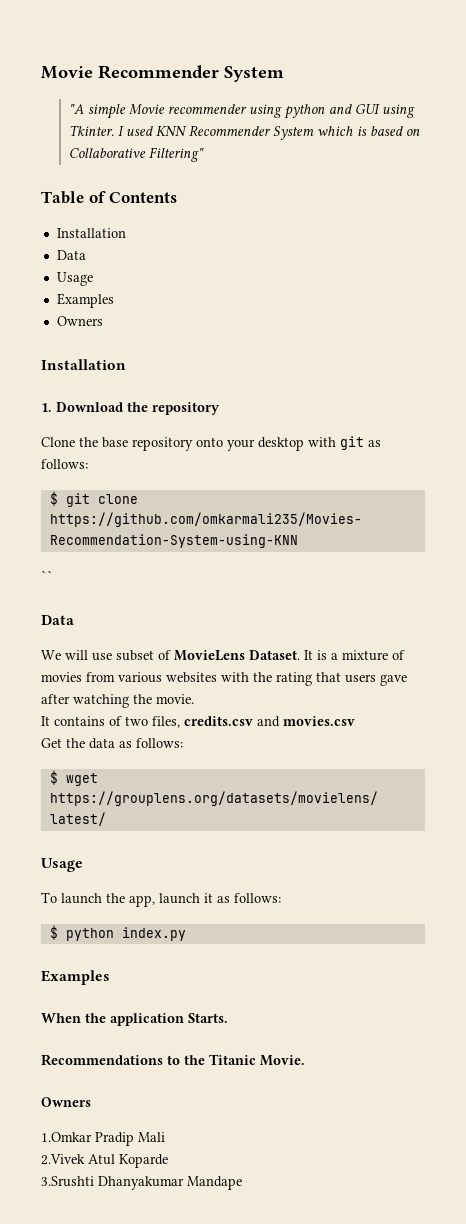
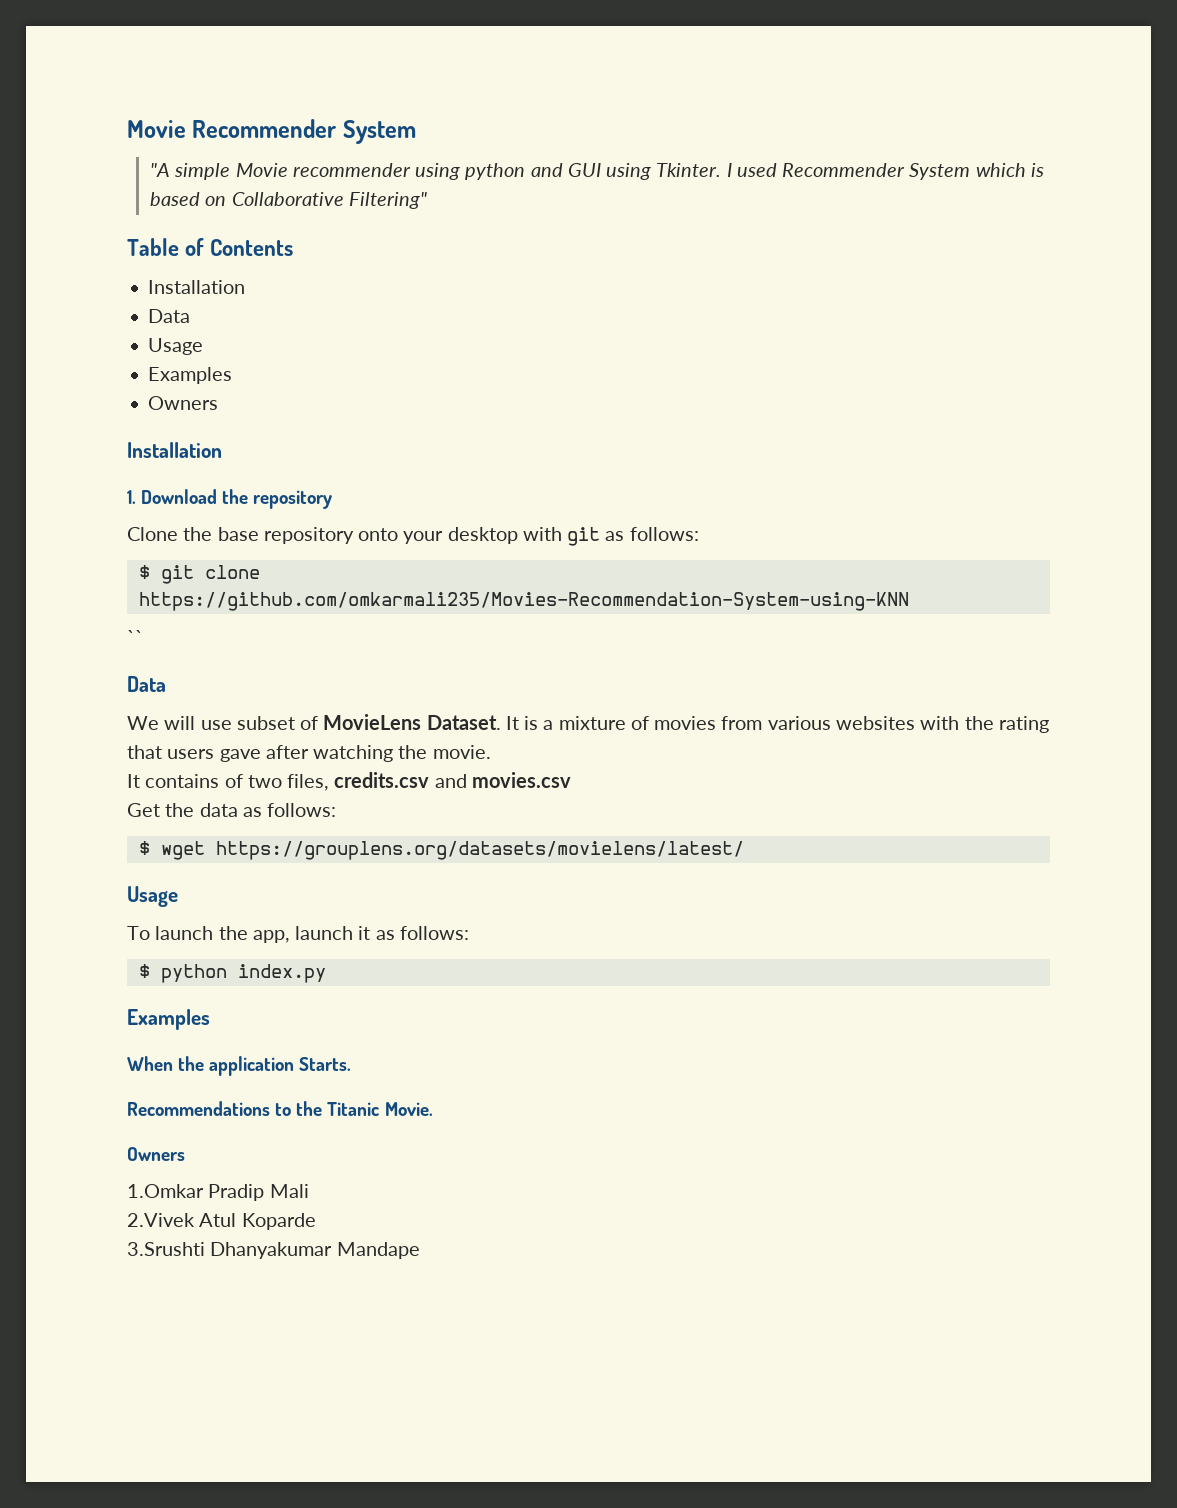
- I used KNN Recommender System which is based on Collaborative Filtering"
+ I used Recommender System which is based on Collaborative Filtering"

